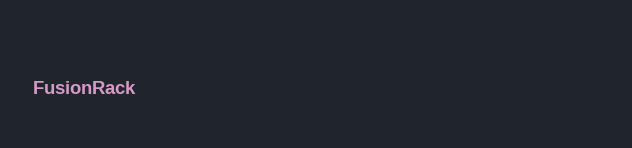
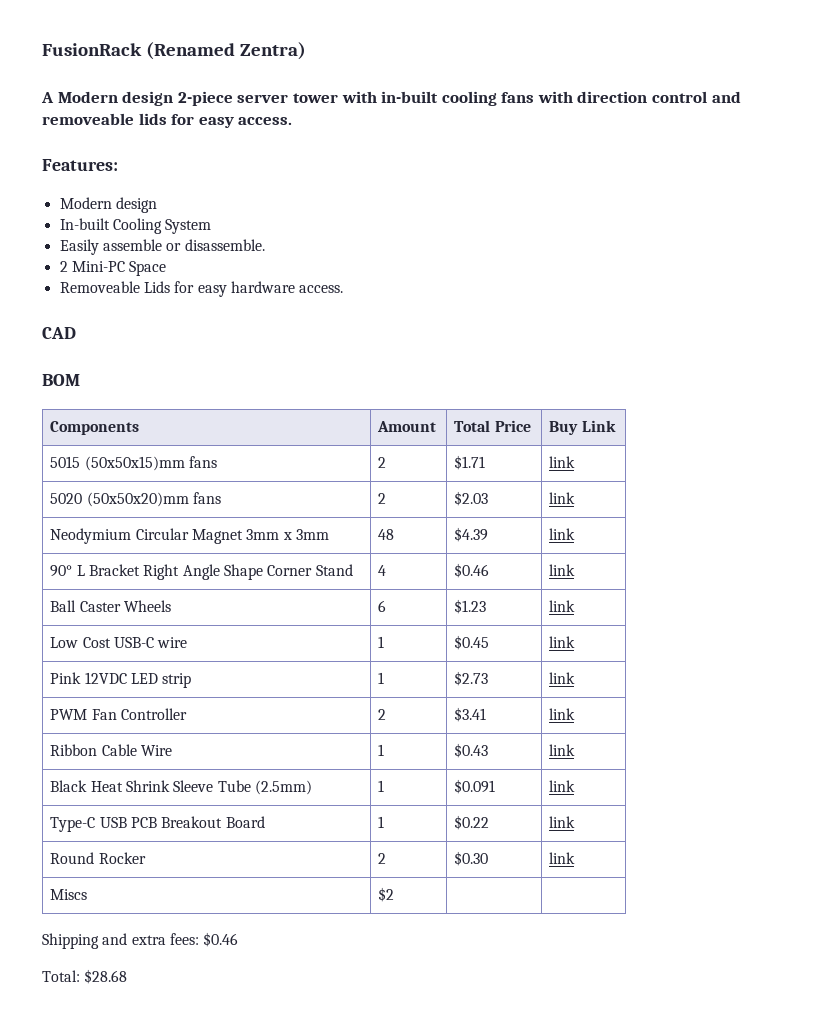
- FusionRack
+ FusionRack (Renamed Zentra)
+ A Modern design 2-piece server tower with in-built cooling fans with direction control and removeable lids for easy access.
+ Features:
+ Modern design
+ In-built Cooling System
+ Easily assemble or disassemble.
+ 2 Mini-PC Space
+ Removeable Lids for easy hardware access.
+ CAD
+ BOM
+ Components | Amount | Total Price | Buy Link
+ 5015 (50x50x15)mm fans | 2 | $1.71 | link
+ 5020 (50x50x20)mm fans | 2 | $2.03 | link
+ Neodymium Circular Magnet 3mm x 3mm | 48 | $4.39 | link
+ 90° L Bracket Right Angle Shape Corner Stand | 4 | $0.46 | link
+ Ball Caster Wheels | 6 | $1.23 | link
+ Low Cost USB-C wire | 1 | $0.45 | link
+ Pink 12VDC LED strip | 1 | $2.73 | link
+ PWM Fan Controller | 2 | $3.41 | link
+ Ribbon Cable Wire | 1 | $0.43 | link
+ Black Heat Shrink Sleeve Tube (2.5mm) | 1 | $0.091 | link
+ Type-C USB PCB Breakout Board | 1 | $0.22 | link
+ Round Rocker | 2 | $0.30 | link
+ Miscs | $2 | |
+ Shipping and extra fees: $0.46
+ Total: $28.68

